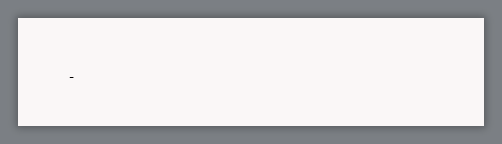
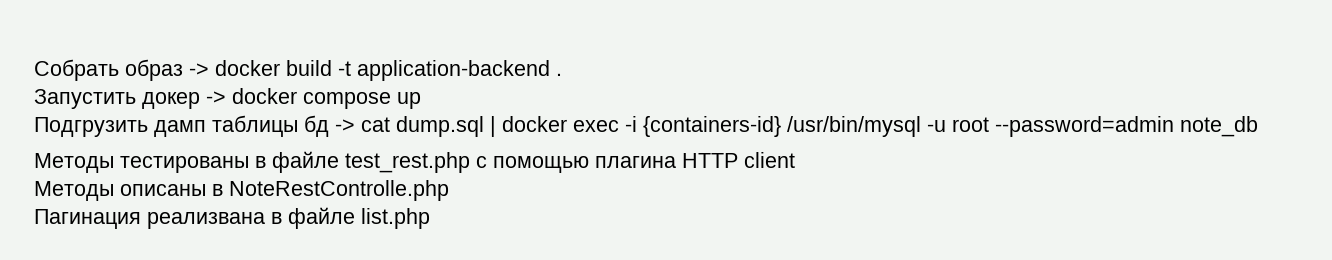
- -
+ Собрать образ -> docker build -t application-backend .
+ Запустить докер -> docker compose up
+ Подгрузить дамп таблицы бд -> cat dump.sql | docker exec -i {containers-id} /usr/bin/mysql -u root --password=admin note_db
+ Методы тестированы в файле test_rest.php с помощью плагина HTTP client
+ Методы описаны в NoteRestControlle.php
+ Пагинация реализвана в файле list.php

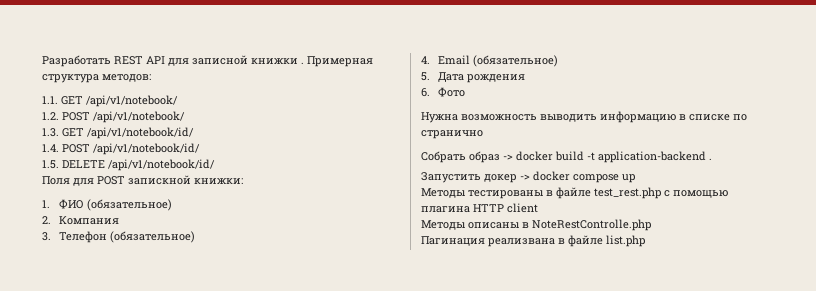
+ Разработать REST API для записной книжки . Примерная структура методов:
+ 1.1. GET /api/v1/notebook/
+ 1.2. POST /api/v1/notebook/
+ 1.3. GET /api/v1/notebook/id/
+ 1.4. POST /api/v1/notebook/id/
+ 1.5. DELETE /api/v1/notebook/id/
+ Поля для POST запискной книжки:
+ 1. ФИО (обязательное)
+ 2. Компания
+ 3. Телефон (обязательное)
+ 4. Email (обязательное)
+ 5. Дата рождения
+ 6. Фото
+ Нужна возможность выводить информацию в списке по странично
- Подгрузить дамп таблицы бд -> cat dump.sql | docker exec -i {containers-id} /usr/bin/mysql -u root --password=admin note_db

